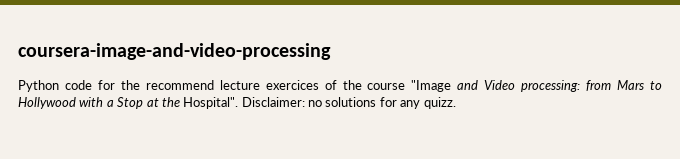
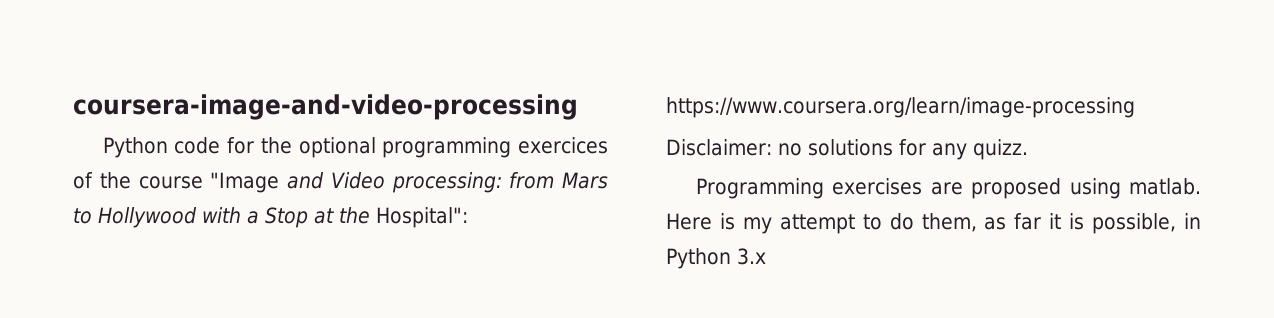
- Python code for the recommend lecture exercices of the course "Image and Video processing: from Mars to Hollywood with a Stop at the Hospital". Disclaimer: no solutions for any quizz.
+ Python code for the optional programming exercices of the course "Image and Video processing: from Mars to Hollywood with a Stop at the Hospital": https://www.coursera.org/learn/image-processing
+ Disclaimer: no solutions for any quizz.
+ Programming exercises are proposed using matlab. Here is my attempt to do them, as far it is possible, in Python 3.x

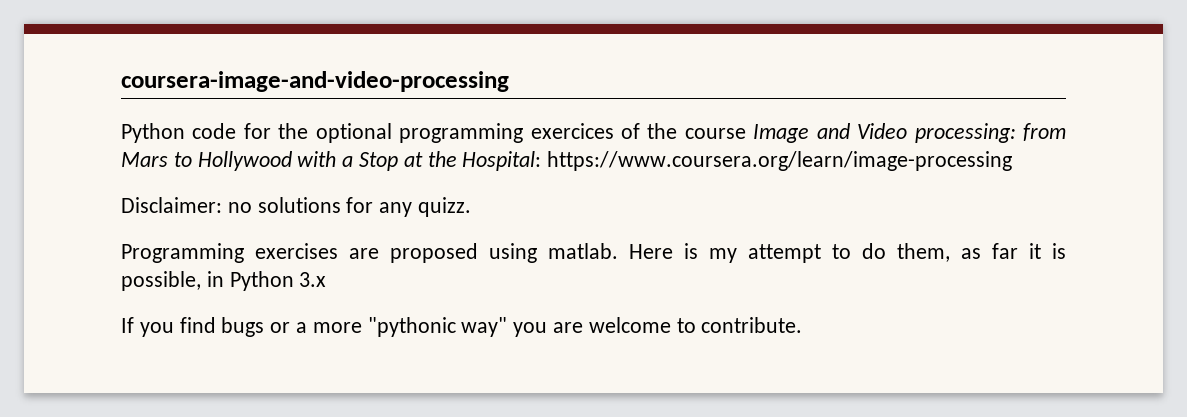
- Python code for the optional programming exercices of the course "Image and Video processing: from Mars to Hollywood with a Stop at the Hospital": https://www.coursera.org/learn/image-processing
+ Python code for the optional programming exercices of the course Image and Video processing: from Mars to Hollywood with a Stop at the Hospital: https://www.coursera.org/learn/image-processing
+ If you find bugs or a more "pythonic way" you are welcome to contribute.

